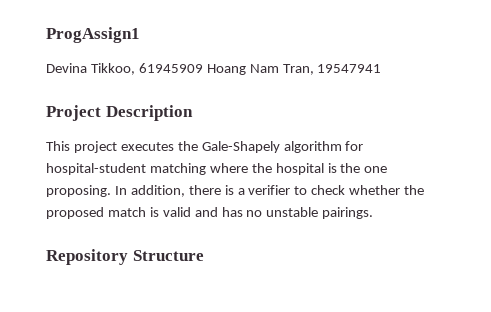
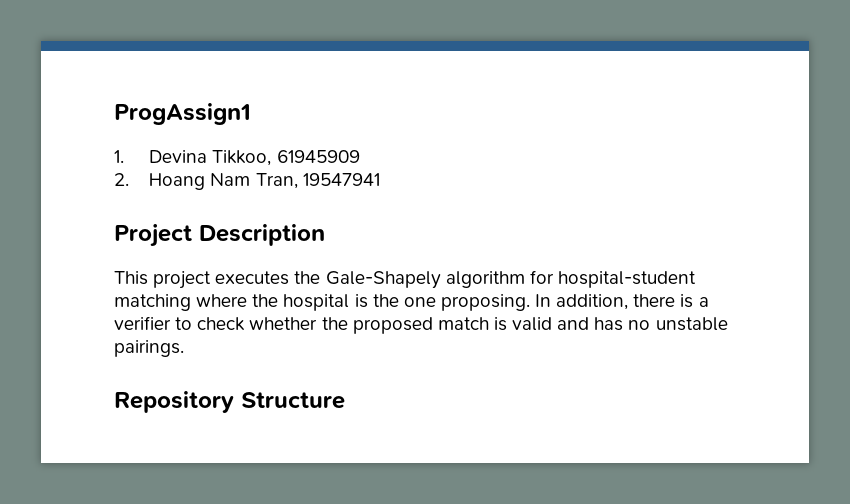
- Devina Tikkoo, 61945909 Hoang Nam Tran, 19547941
+ 1. Devina Tikkoo, 61945909
+ 2. Hoang Nam Tran, 19547941

